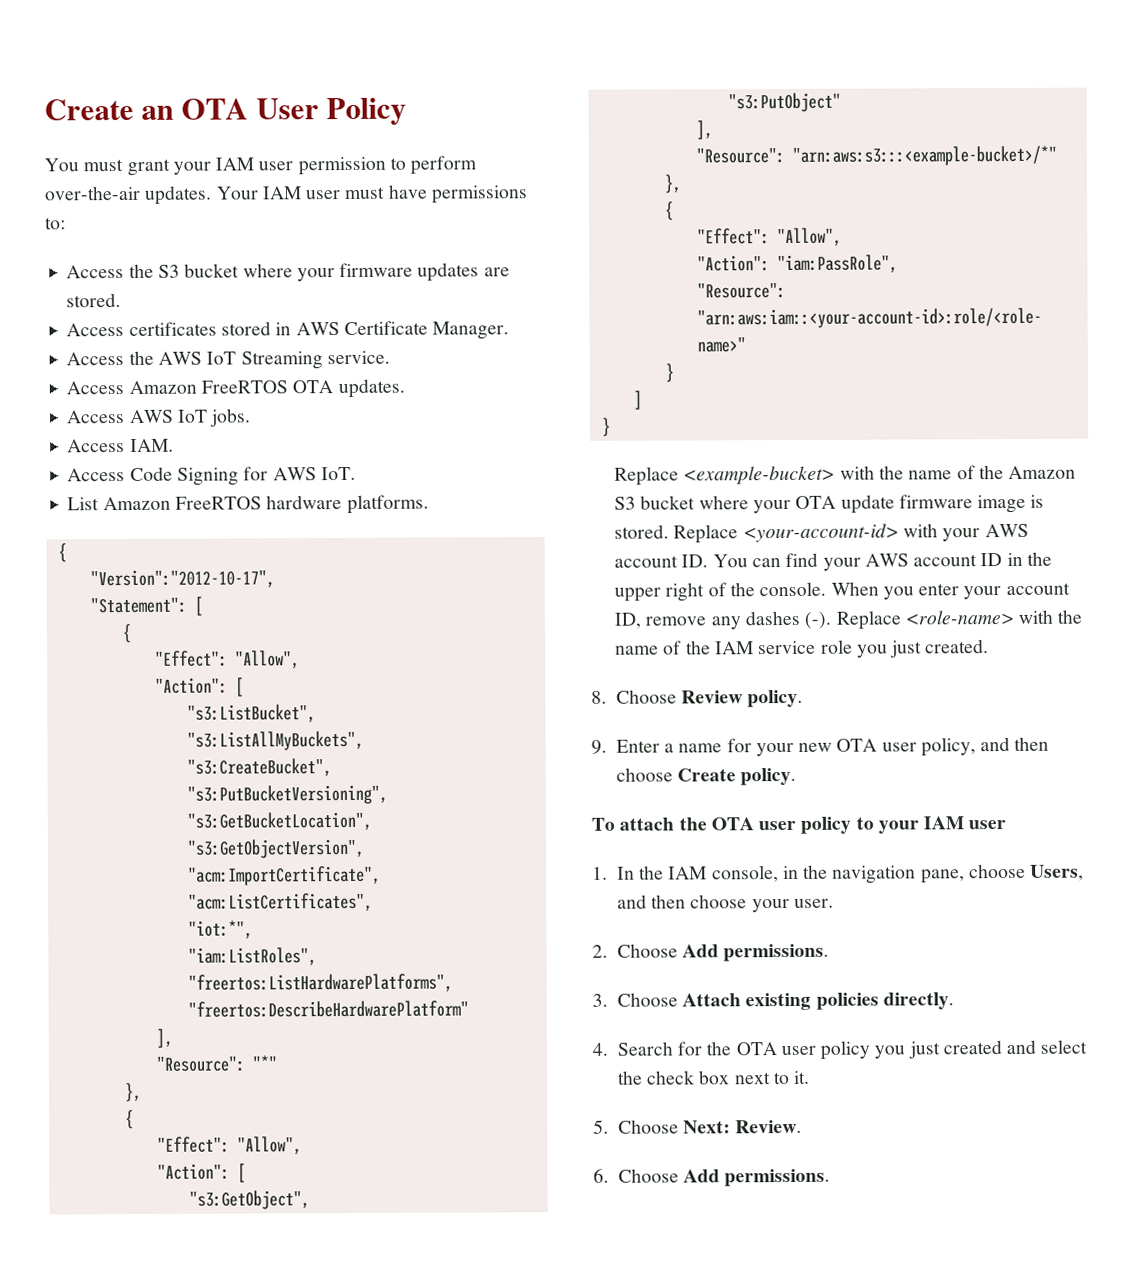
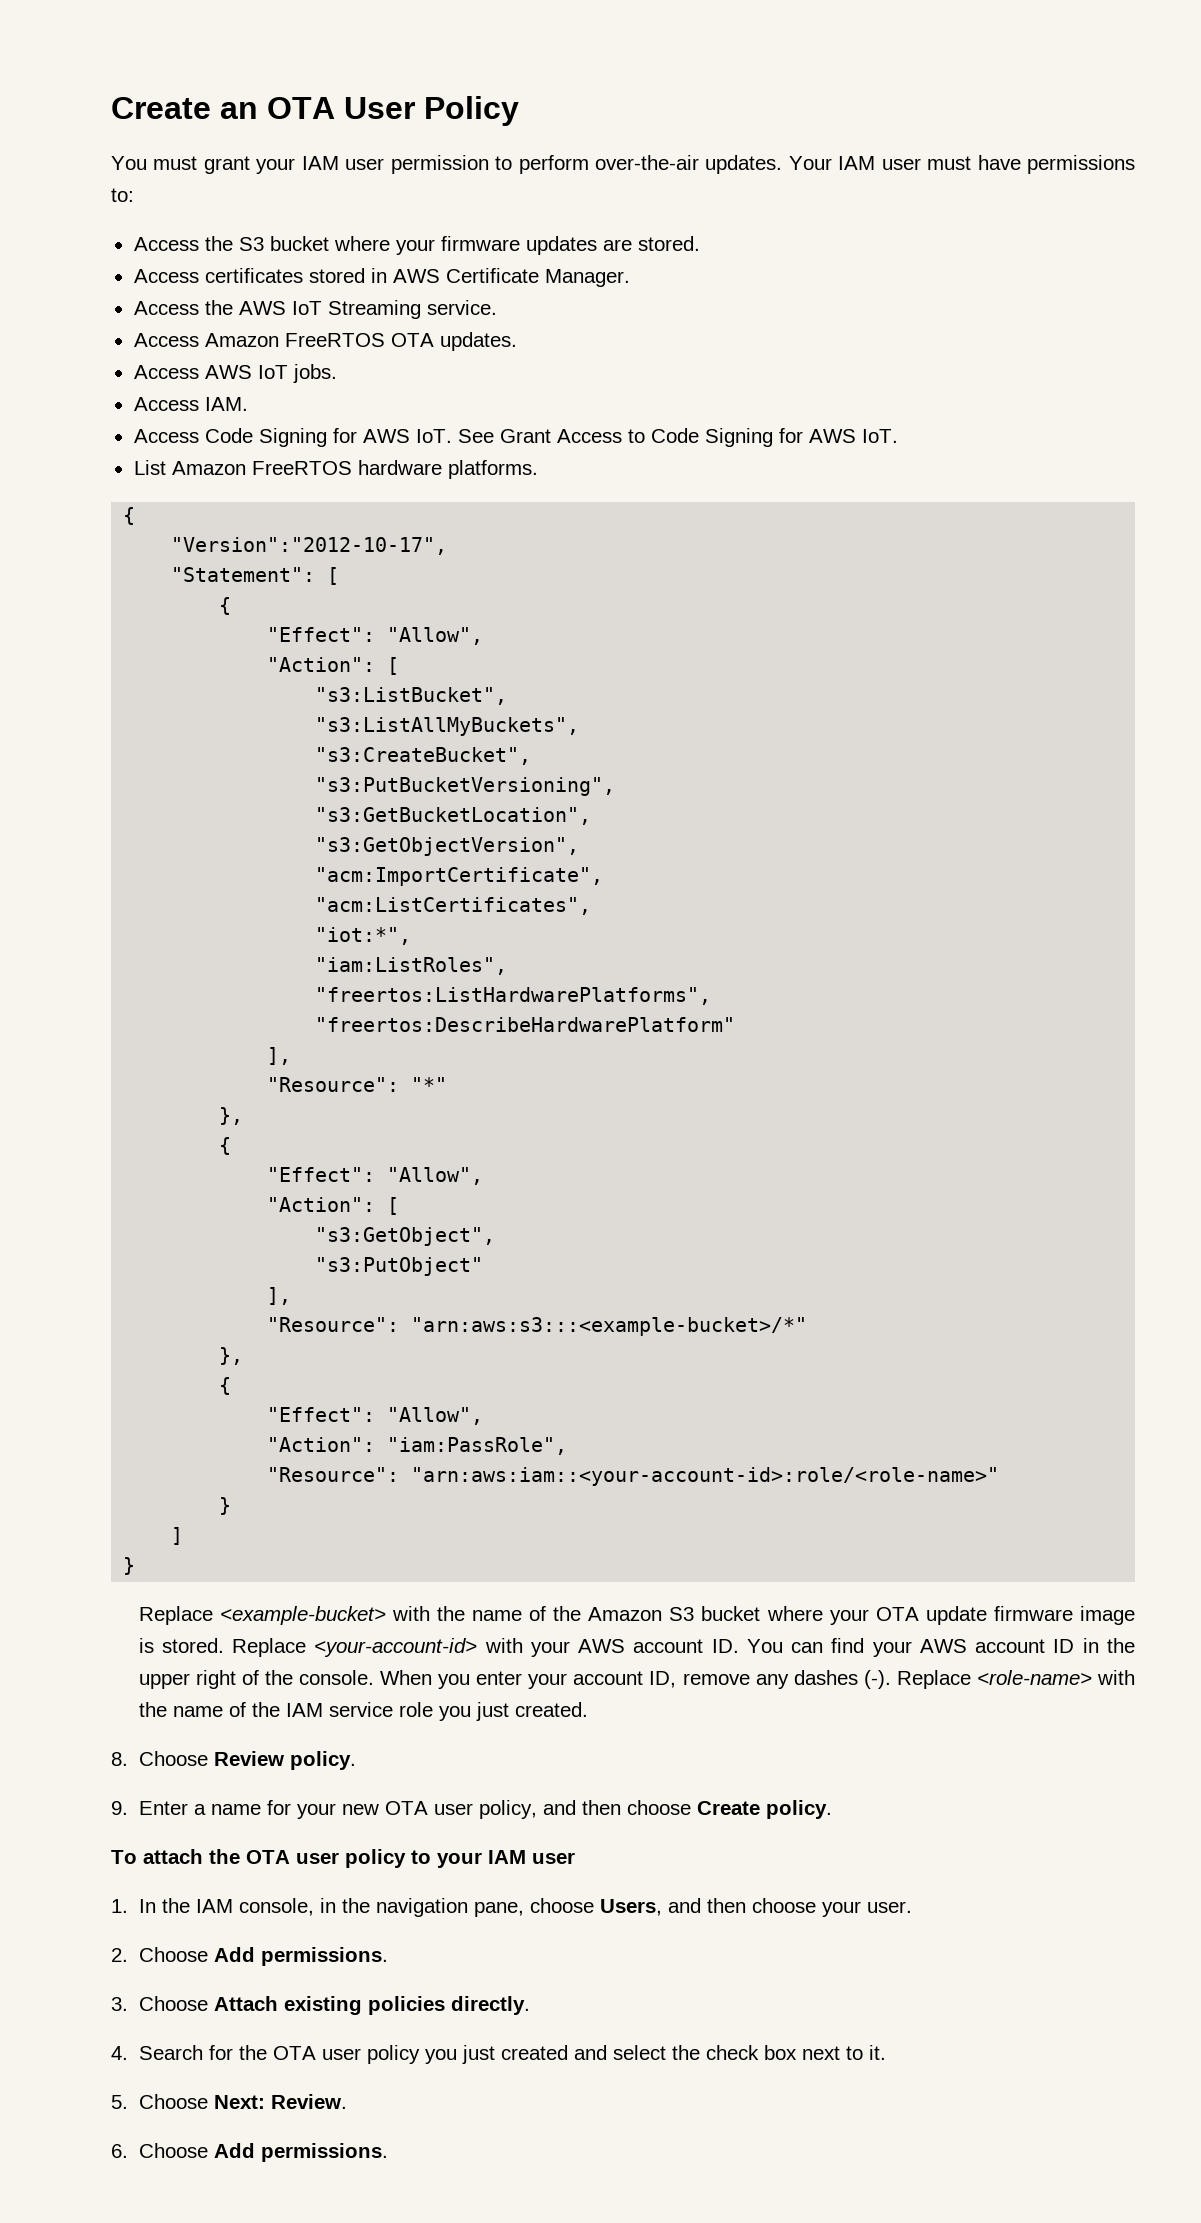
- Access Code Signing for AWS IoT.
+ Access Code Signing for AWS IoT. See Grant Access to Code Signing for AWS IoT.

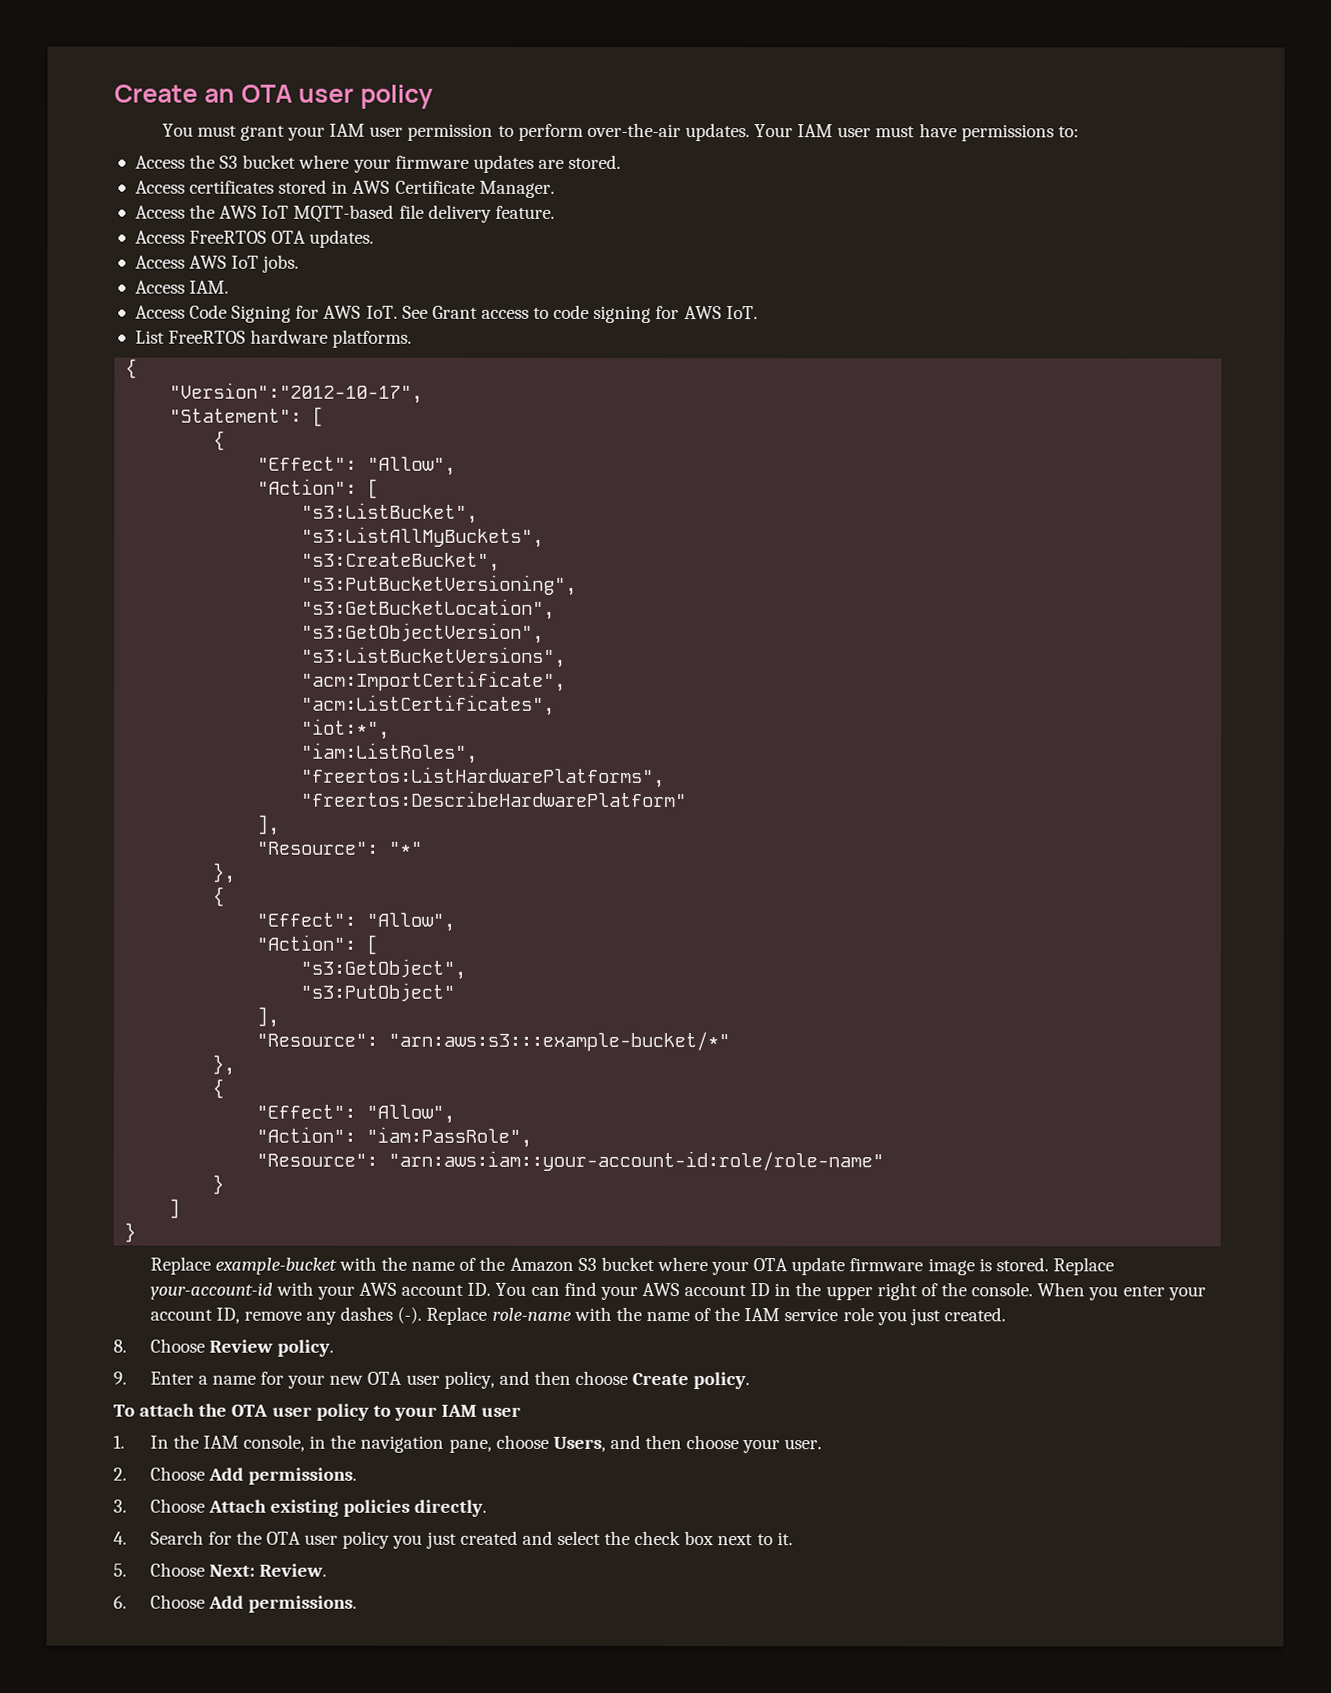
- Create an OTA User Policy
+ Create an OTA user policy
- Access the AWS IoT Streaming service.
- Access Amazon FreeRTOS OTA updates.
+ Access the AWS IoT MQTT-based file delivery feature.
+ Access FreeRTOS OTA updates.
- Access Code Signing for AWS IoT. See Grant Access to Code Signing for AWS IoT.
+ Access Code Signing for AWS IoT. See Grant access to code signing for AWS IoT.
- List Amazon FreeRTOS hardware platforms.
+ List FreeRTOS hardware platforms.
+ "s3:ListBucketVersions",
- "Resource": "arn:aws:s3:::<example-bucket>/*"
+ "Resource": "arn:aws:s3:::example-bucket/*"
- "Resource": "arn:aws:iam::<your-account-id>:role/<role-name>"
+ "Resource": "arn:aws:iam::your-account-id:role/role-name"
- Replace <example-bucket> with the name of the Amazon S3 bucket where your OTA update firmware image is stored.
+ Replace example-bucket with the name of the Amazon S3 bucket where your OTA update firmware image is stored.
- Replace <your-account-id> with your AWS account ID. You can find your AWS account ID in the upper right of the console.
+ Replace your-account-id with your AWS account ID. You can find your AWS account ID in the upper right of the console.
- Replace <role-name> with the name of the IAM service role you just created.
+ Replace role-name with the name of the IAM service role you just created.

